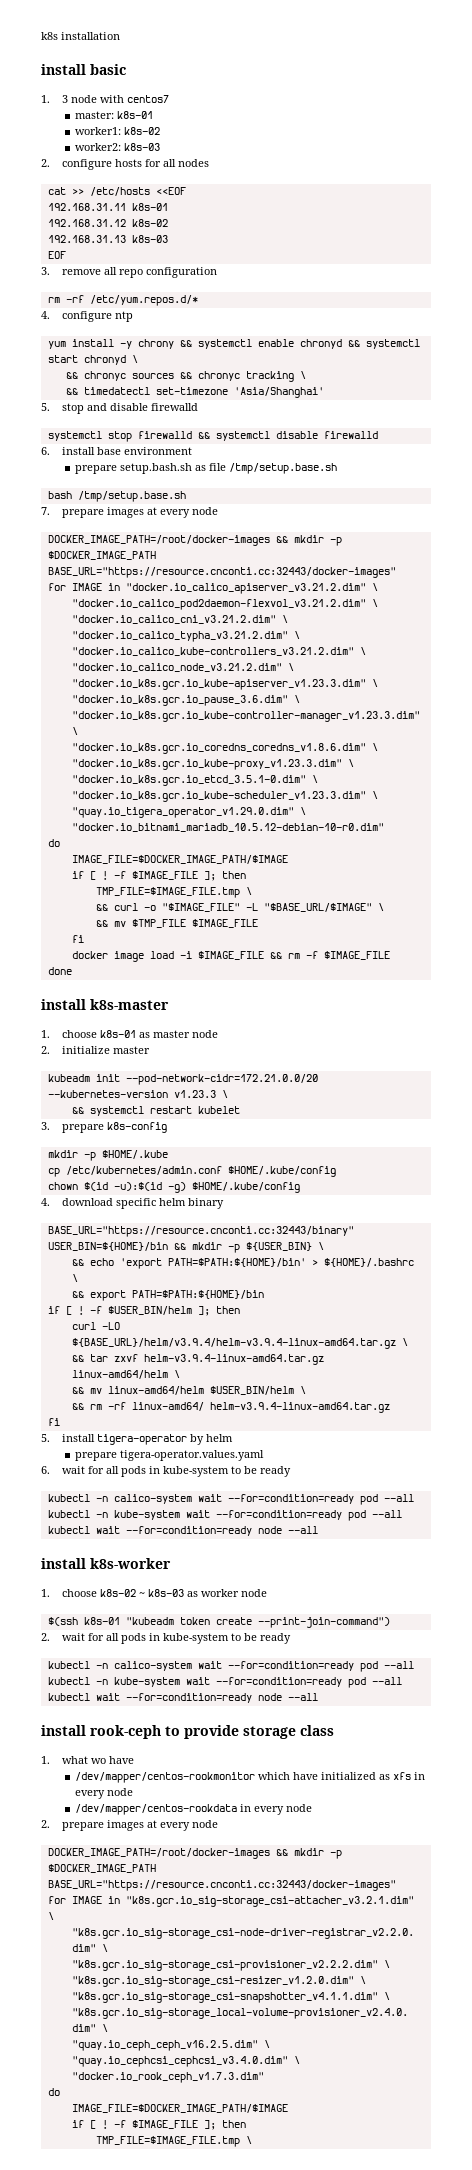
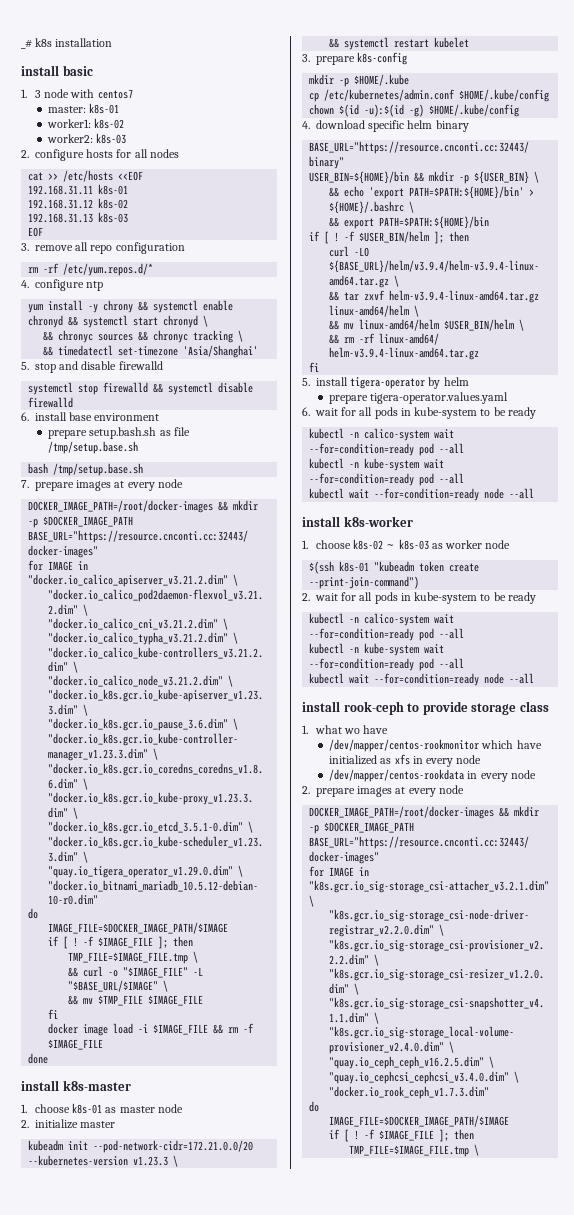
- k8s installation
+ _# k8s installation

